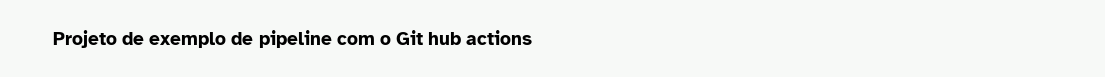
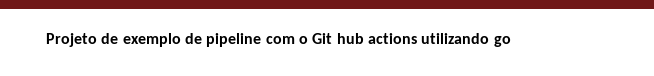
- Projeto de exemplo de pipeline com o Git hub actions
+ Projeto de exemplo de pipeline com o Git hub actions utilizando go

